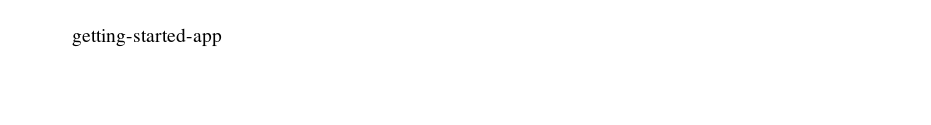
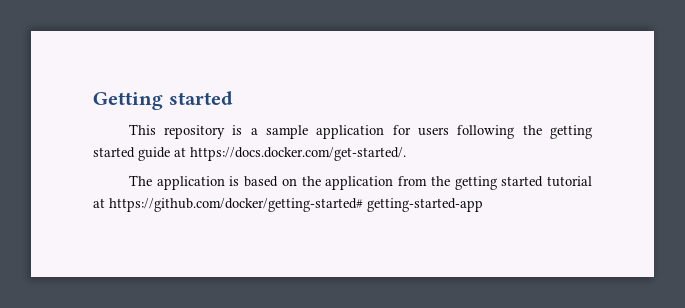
- getting-started-app
+ Getting started
+ This repository is a sample application for users following the getting started guide at https://docs.docker.com/get-started/.
+ The application is based on the application from the getting started tutorial at https://github.com/docker/getting-started# getting-started-app

